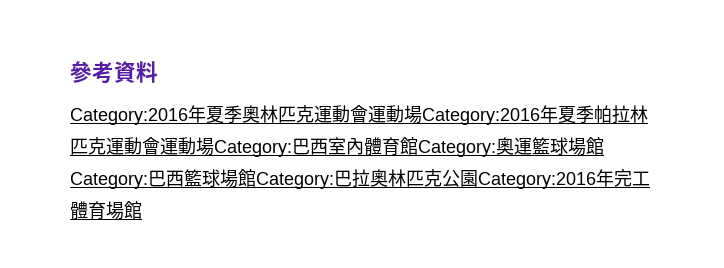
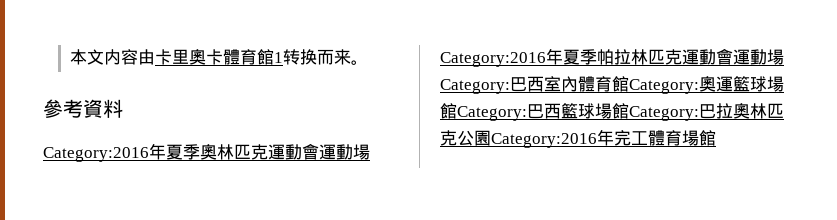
+ 本文内容由卡里奧卡體育館1转换而来。

